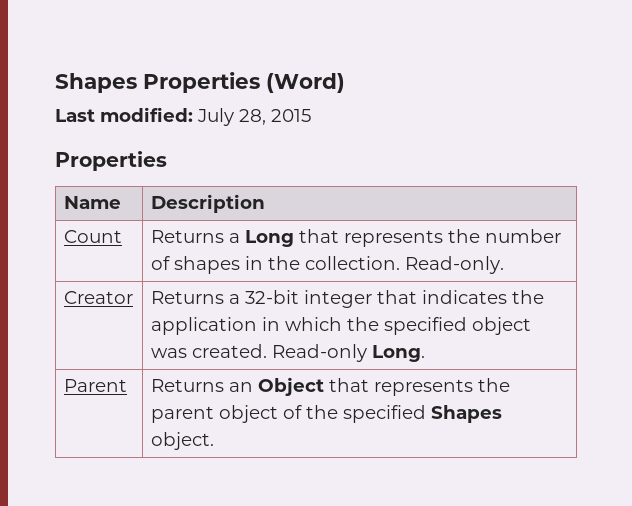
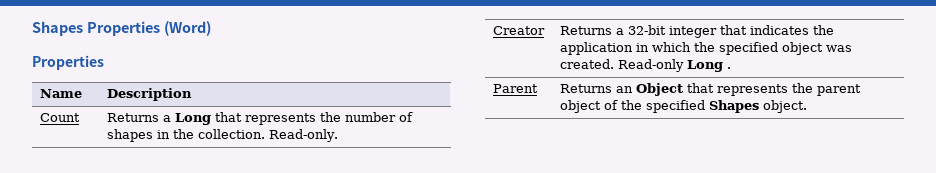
- Last modified: July 28, 2015
- Creator | Returns a 32-bit integer that indicates the application in which the specified object was created. Read-only Long.
+ Creator | Returns a 32-bit integer that indicates the application in which the specified object was created. Read-only Long .

